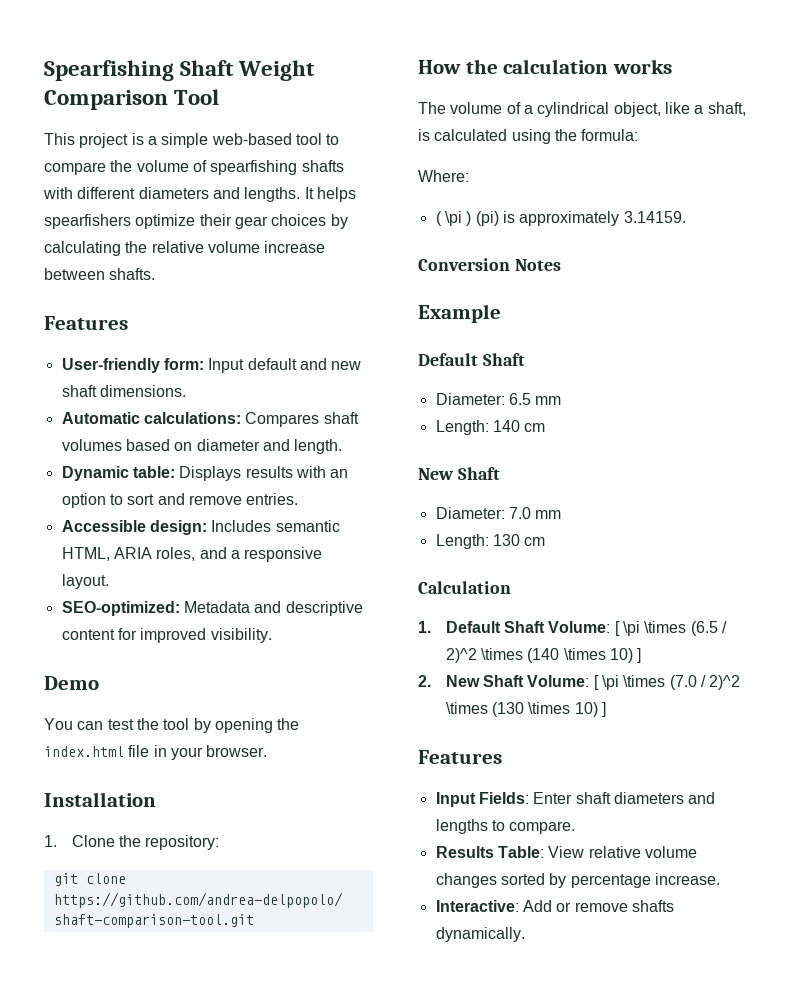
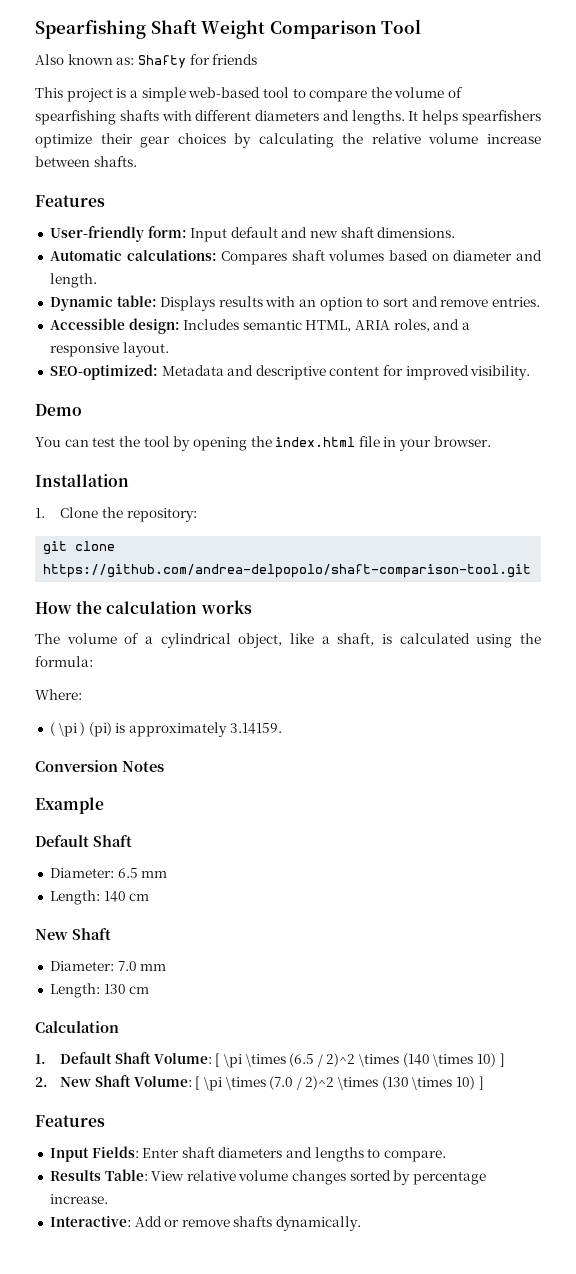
+ Also known as: Shafty for friends

